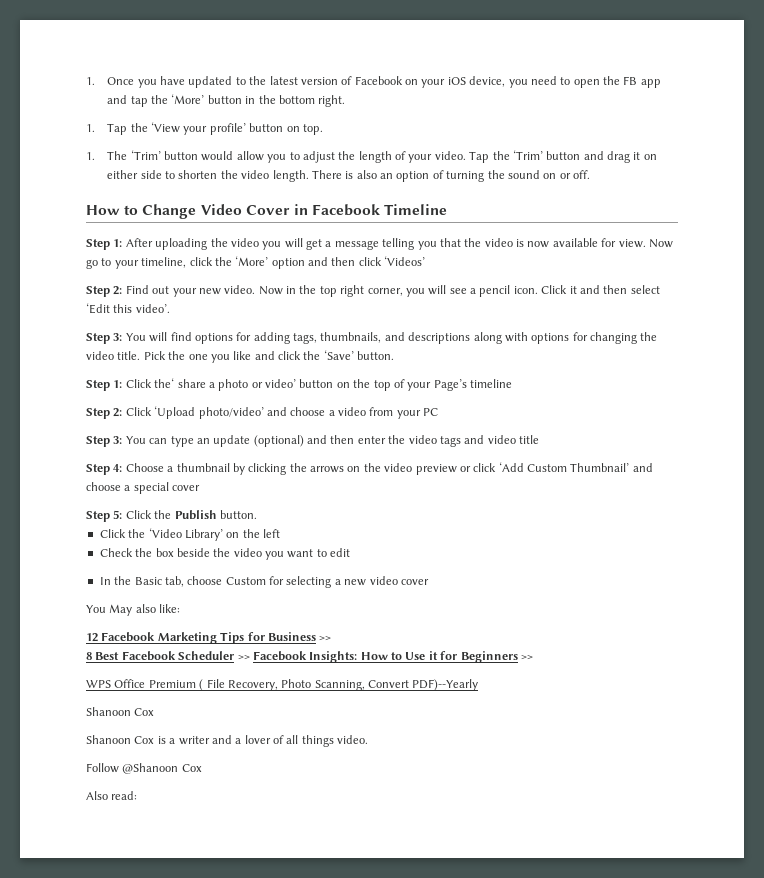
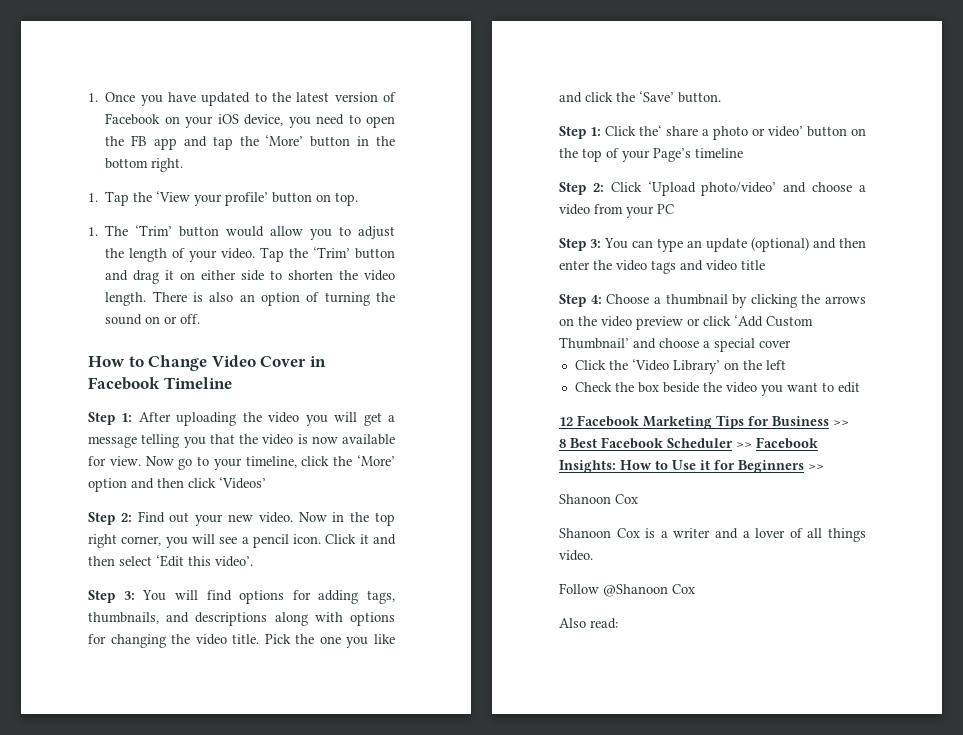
- Step 5: Click the Publish button.
- In the Basic tab, choose Custom for selecting a new video cover
- You May also like:
- WPS Office Premium ( File Recovery, Photo Scanning, Convert PDF)--Yearly

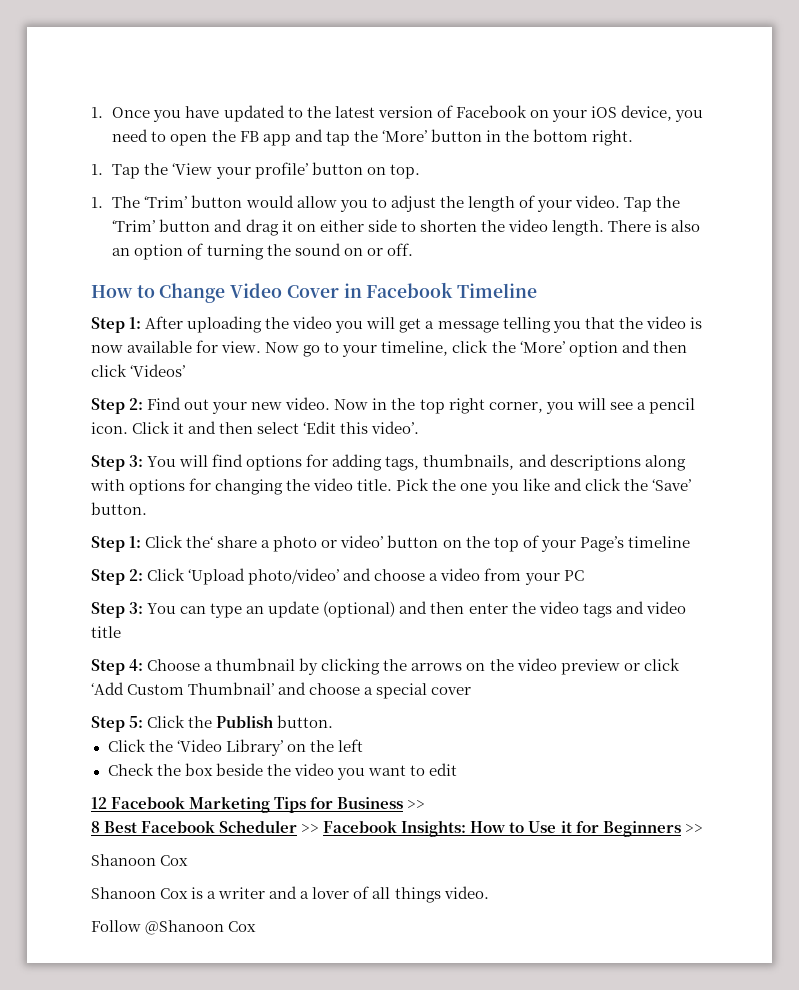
+ Step 5: Click the Publish button.
- Also read:

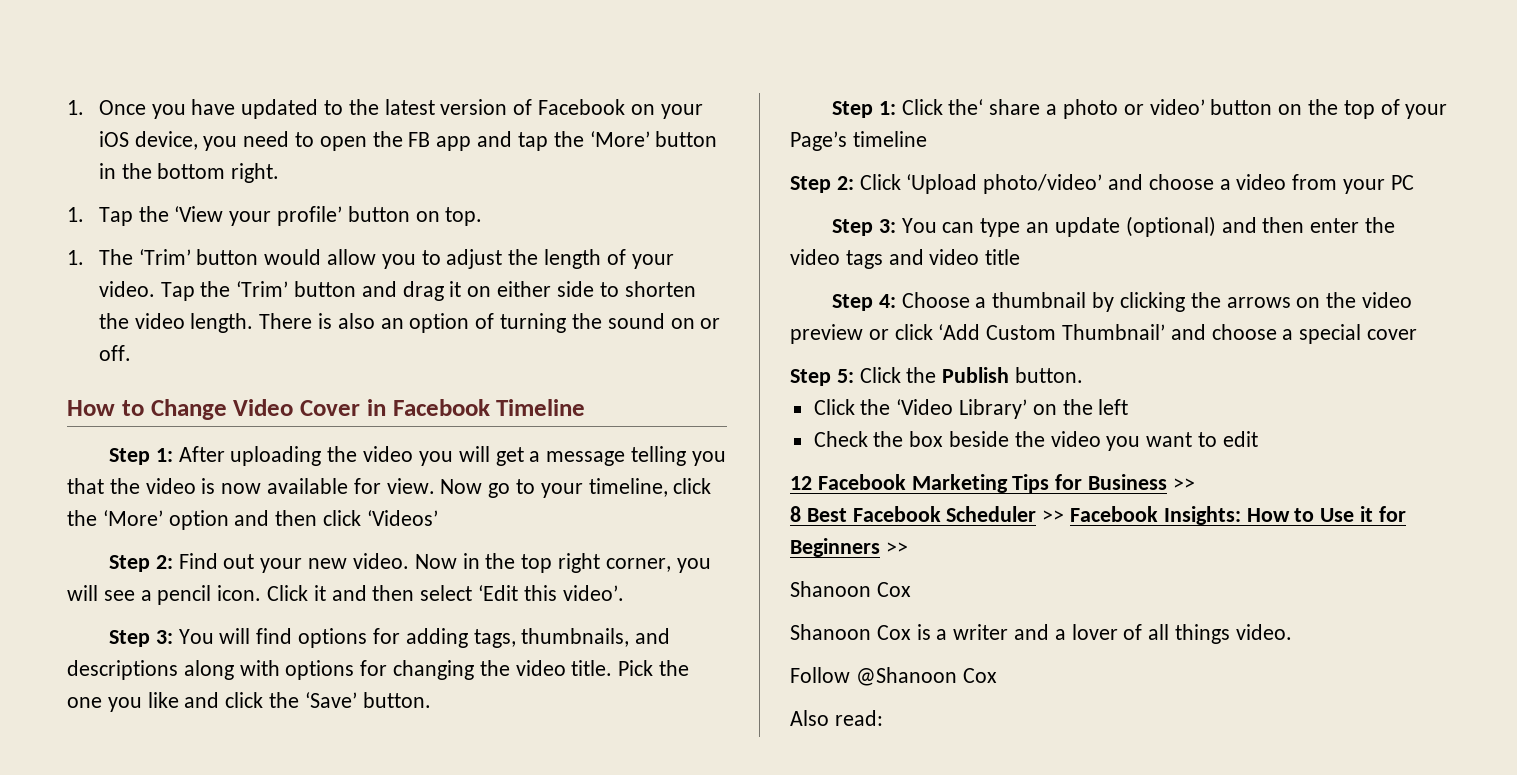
+ Also read:

